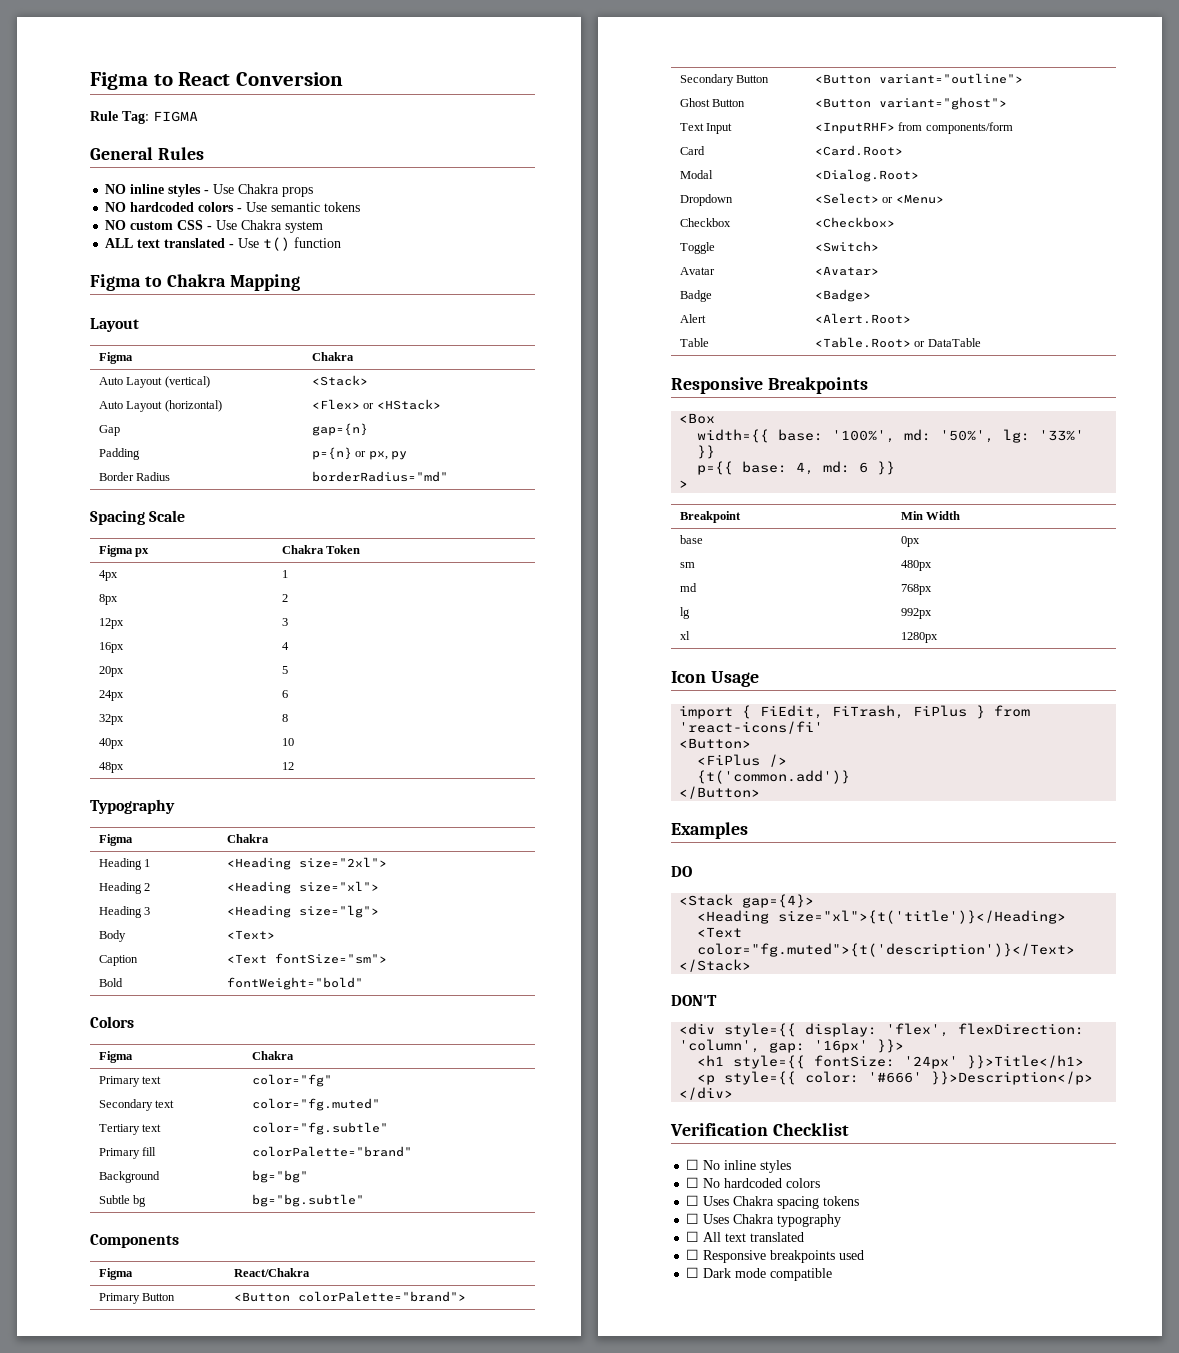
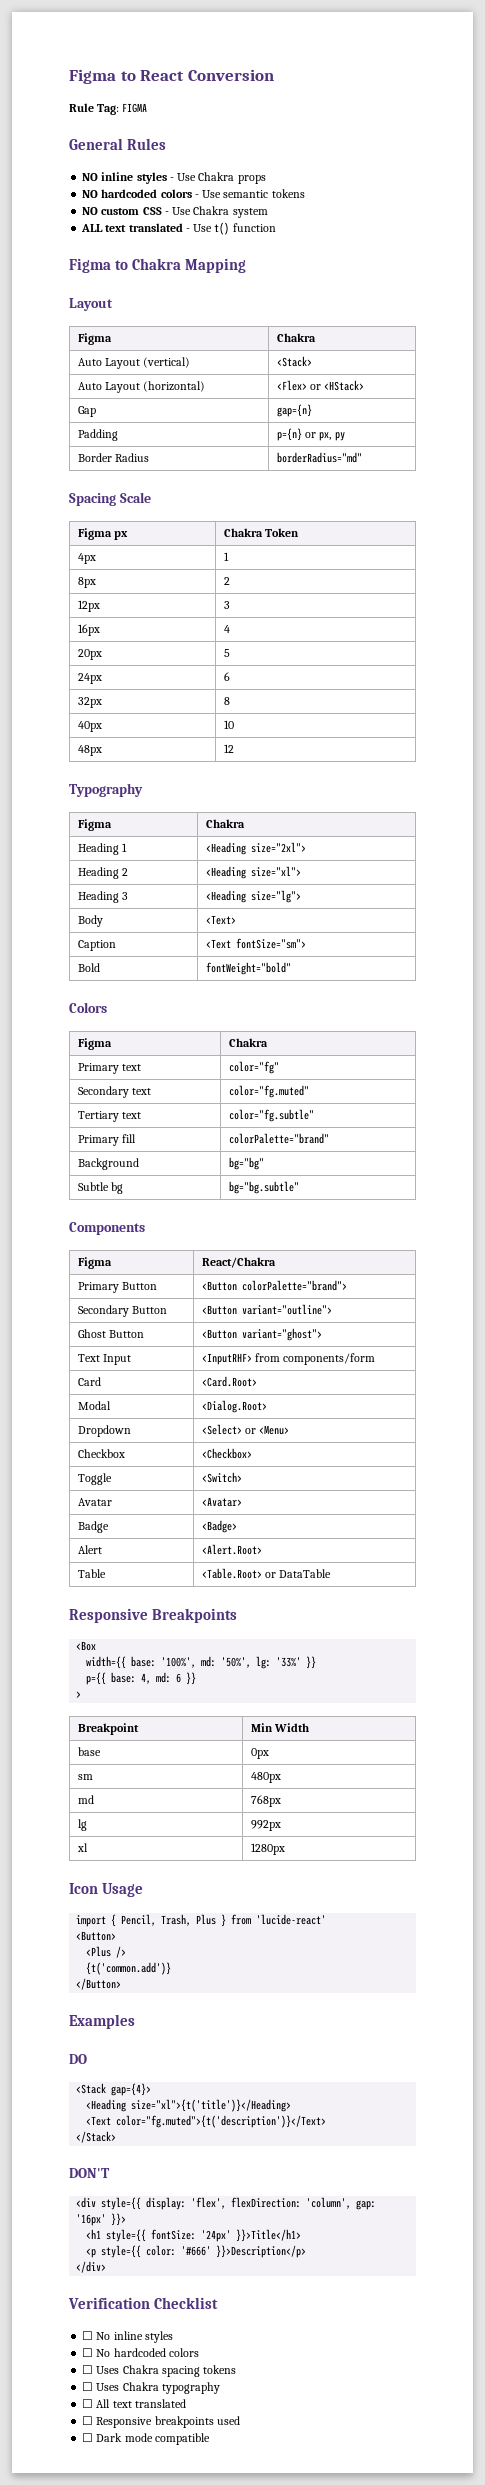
- import { FiEdit, FiTrash, FiPlus } from 'react-icons/fi'
+ import { Pencil, Trash, Plus } from 'lucide-react'
- <FiPlus />
+ <Plus />

